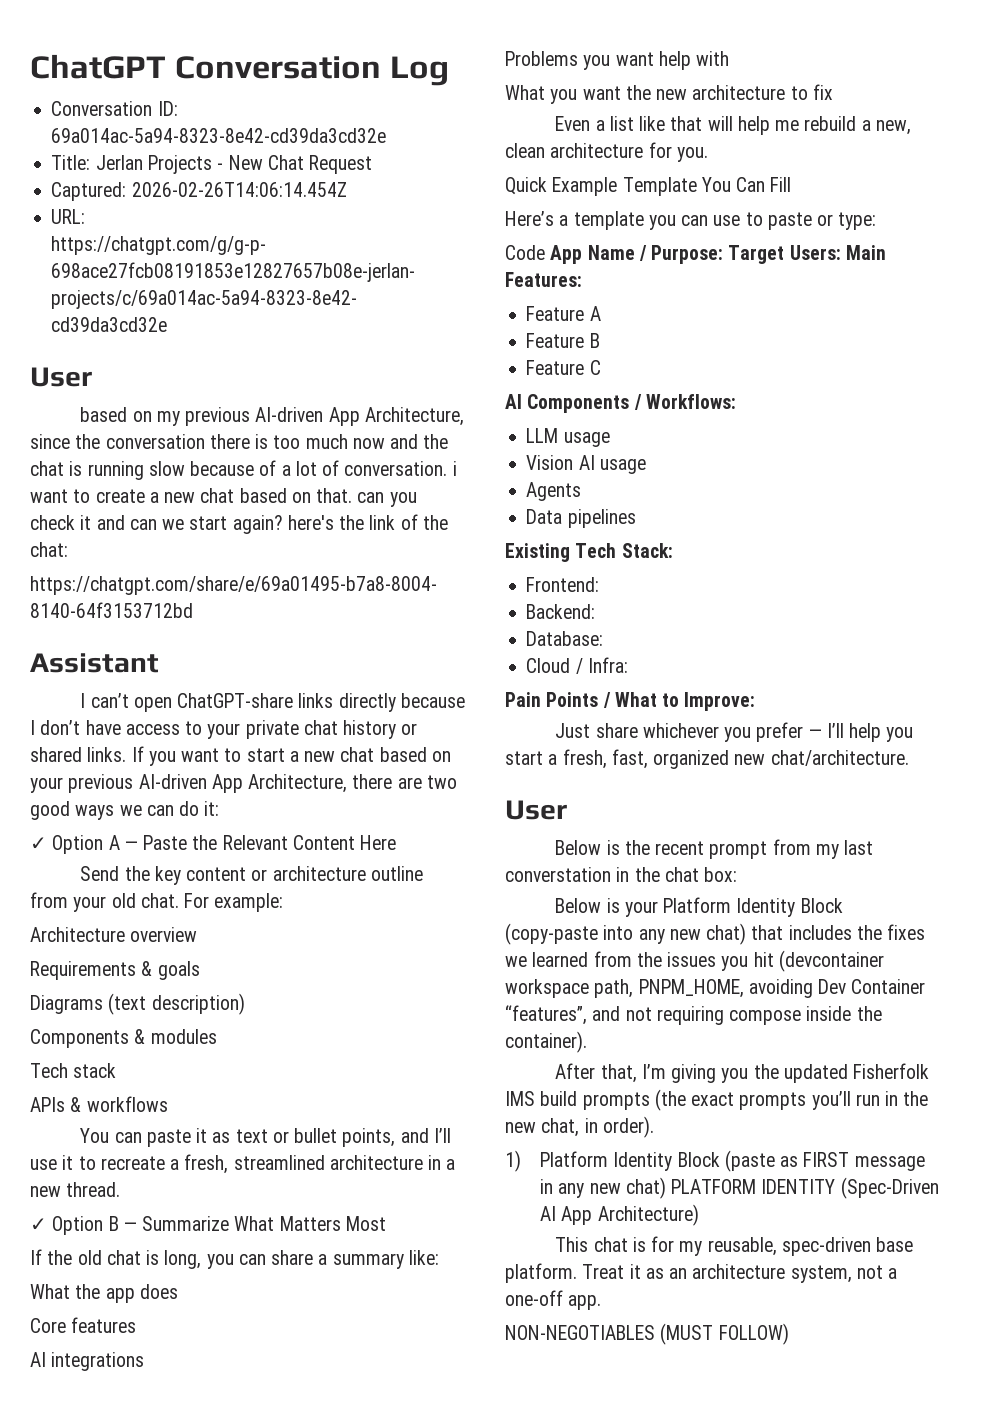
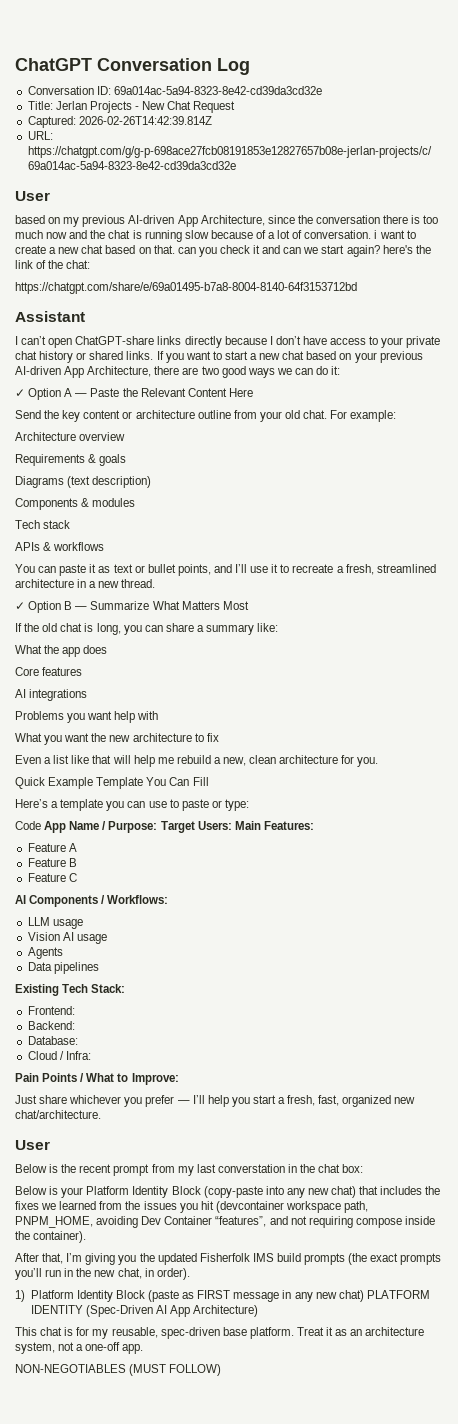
- Captured: 2026-02-26T14:06:14.454Z
+ Captured: 2026-02-26T14:42:39.814Z

